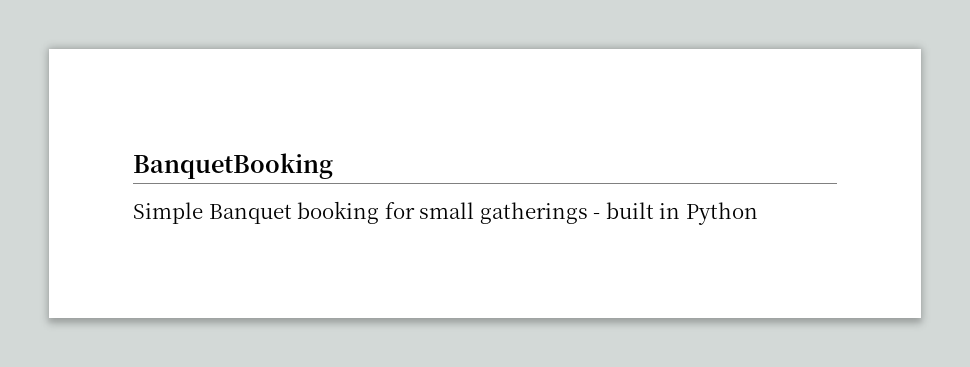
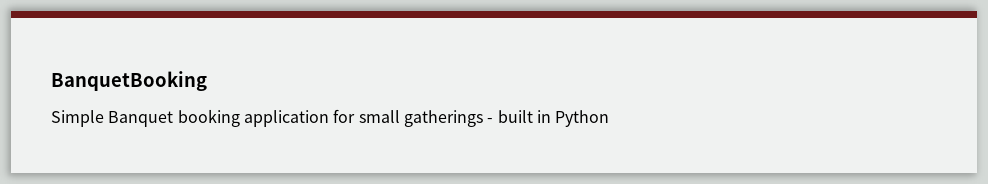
- Simple Banquet booking for small gatherings - built in Python
+ Simple Banquet booking application for small gatherings - built in Python

